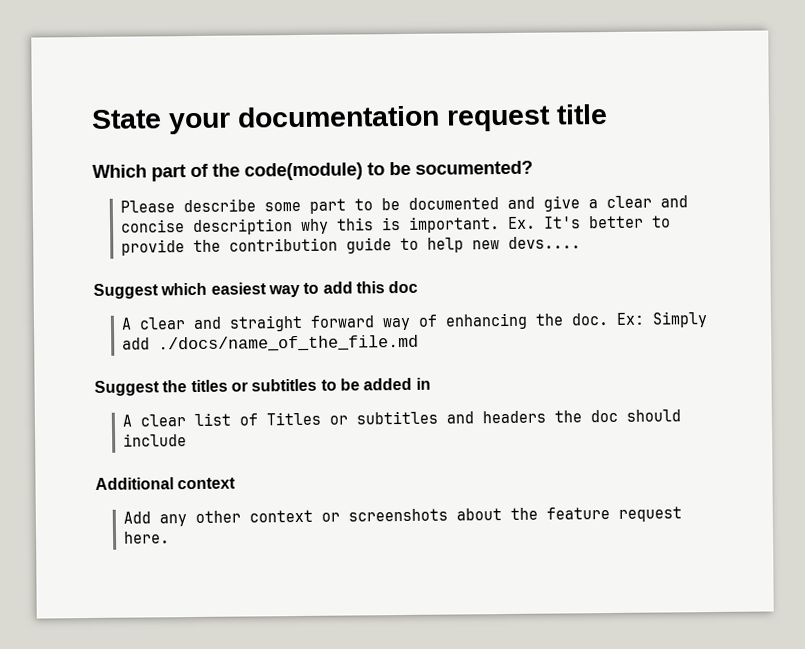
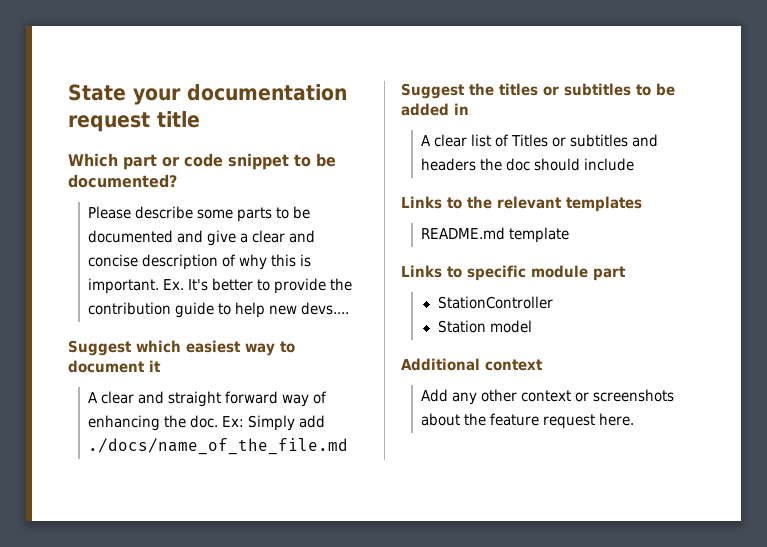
- Which part of the code(module) to be socumented?
+ Which part or code snippet to be documented?
- Please describe some part to be documented and give a clear and concise description why this is important.
+ Please describe some parts to be documented and give a clear and concise description of why this is important.
- Suggest which easiest way to add this doc
+ Suggest which easiest way to document it
+ Links to the relevant templates
+ README.md template
+ Links to specific module part
+ StationController
+ Station model

